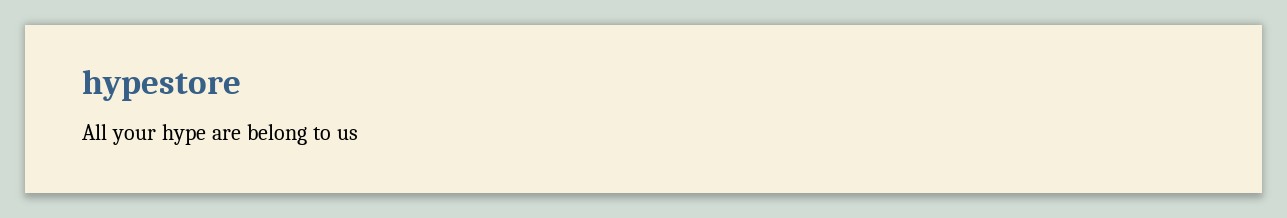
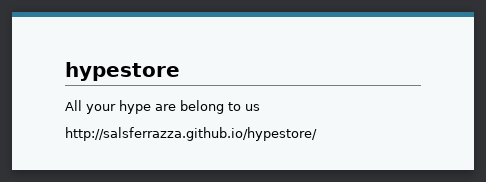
+ http://salsferrazza.github.io/hypestore/

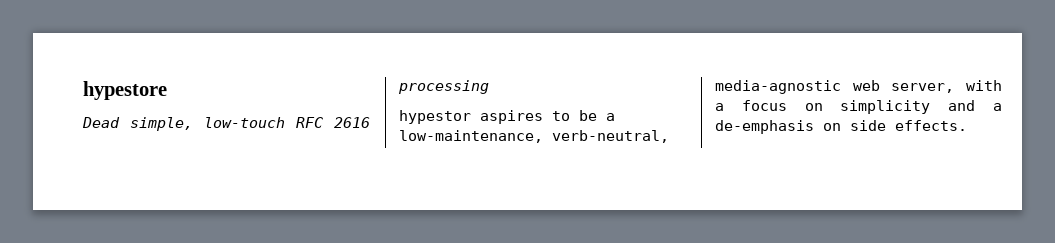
- All your hype are belong to us
- http://salsferrazza.github.io/hypestore/
+ Dead simple, low-touch RFC 2616 processing
+ hypestor aspires to be a low-maintenance, verb-neutral, media-agnostic web server, with a focus on simplicity and a de-emphasis on side effects.

